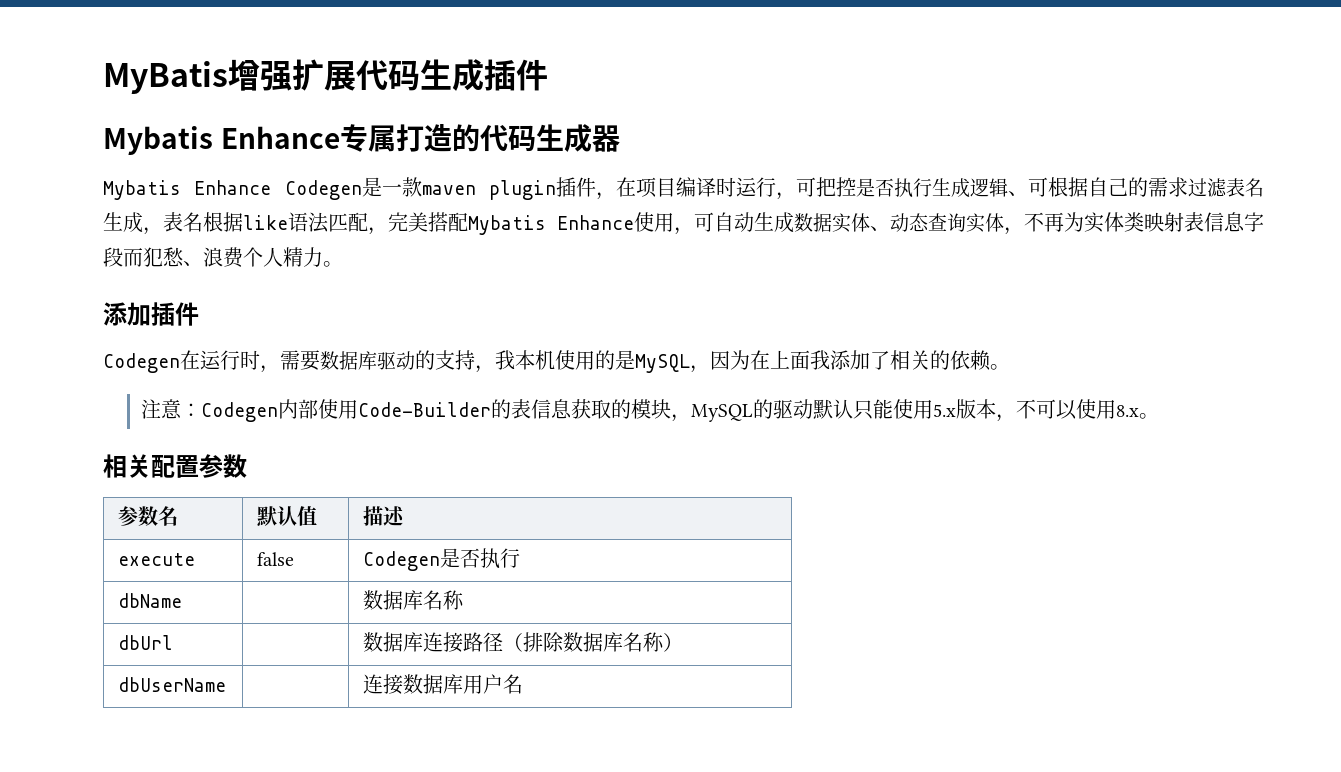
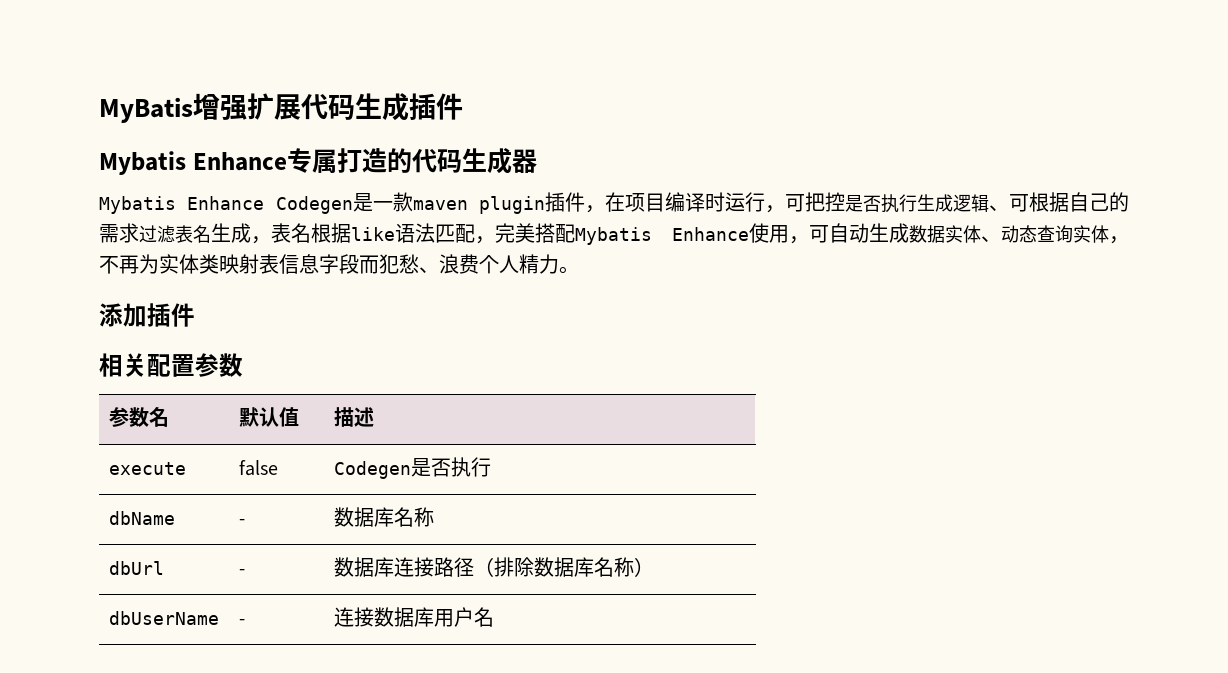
- Codegen在运行时，需要数据库驱动的支持，我本机使用的是MySQL，因为在上面我添加了相关的依赖。
- 注意：Codegen内部使用Code-Builder的表信息获取的模块，MySQL的驱动默认只能使用5.x版本，不可以使用8.x。
- dbName | | 数据库名称
+ dbName | - | 数据库名称
- dbUrl | | 数据库连接路径（排除数据库名称）
+ dbUrl | - | 数据库连接路径（排除数据库名称）
- dbUserName | | 连接数据库用户名
+ dbUserName | - | 连接数据库用户名

